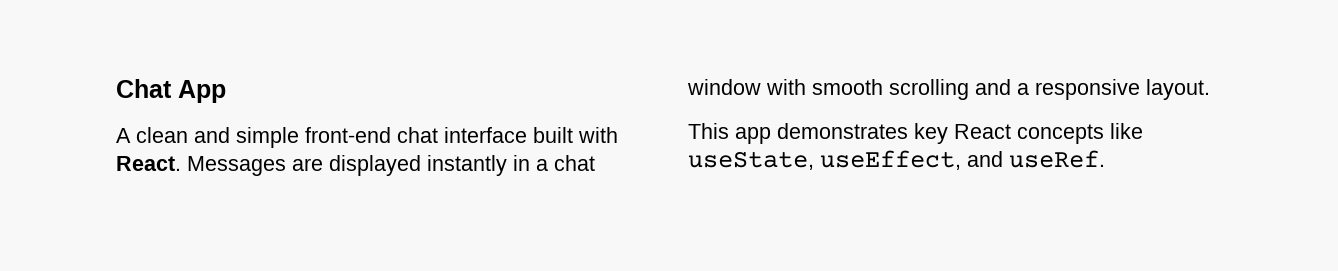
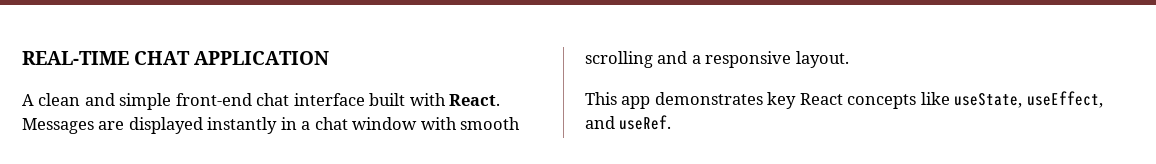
- Chat App
+ REAL-TIME CHAT APPLICATION

